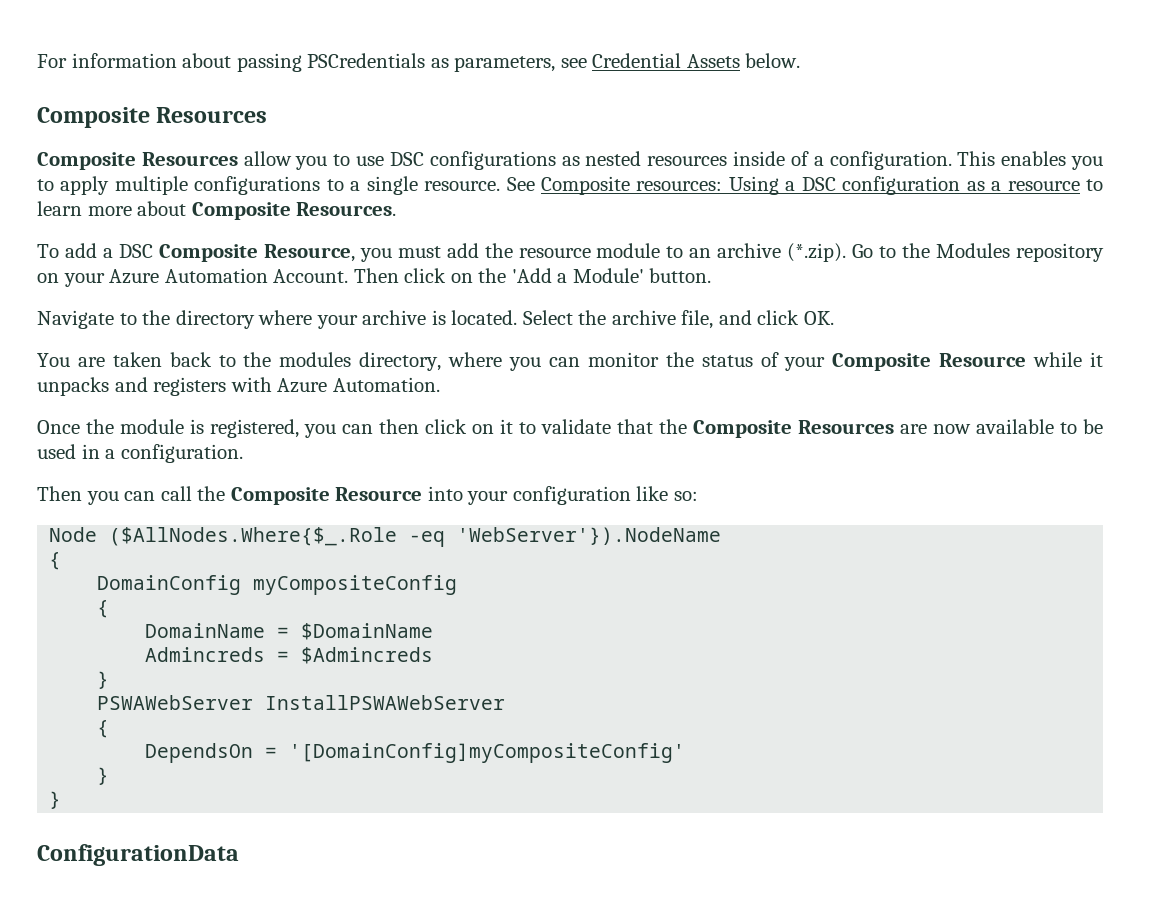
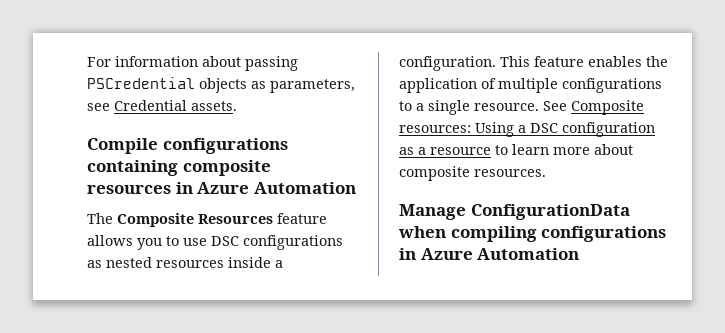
- For information about passing PSCredentials as parameters, see Credential Assets below.
- Composite Resources
- Composite Resources allow you to use DSC configurations as nested resources inside of a configuration.
+ For information about passing PSCredential objects as parameters, see Credential assets.
+ Compile configurations containing composite resources in Azure Automation
+ The Composite Resources feature allows you to use DSC configurations as nested resources inside a configuration.
- This enables you to apply multiple configurations to a single resource.
+ This feature enables the application of multiple configurations to a single resource.
- See Composite resources: Using a DSC configuration as a resource to learn more about Composite Resources.
- To add a DSC Composite Resource, you must add the resource module to an archive (*.zip). Go to the Modules repository on your Azure Automation Account. Then click on the 'Add a Module' button.
- Navigate to the directory where your archive is located. Select the archive file, and click OK.
- You are taken back to the modules directory, where you can monitor the status of your Composite Resource while it unpacks and registers with Azure Automation.
- Once the module is registered, you can then click on it to validate that the Composite Resources are now available to be used in a configuration.
- Then you can call the Composite Resource into your configuration like so:
- Node ($AllNodes.Where{$_.Role -eq 'WebServer'}).NodeName
- {
- DomainConfig myCompositeConfig
- {
- DomainName = $DomainName
- Admincreds = $Admincreds
- }
- PSWAWebServer InstallPSWAWebServer
- {
- DependsOn = '[DomainConfig]myCompositeConfig'
- }
- }
- ConfigurationData
+ See Composite resources: Using a DSC configuration as a resource to learn more about composite resources.
+ Manage ConfigurationData when compiling configurations in Azure Automation

